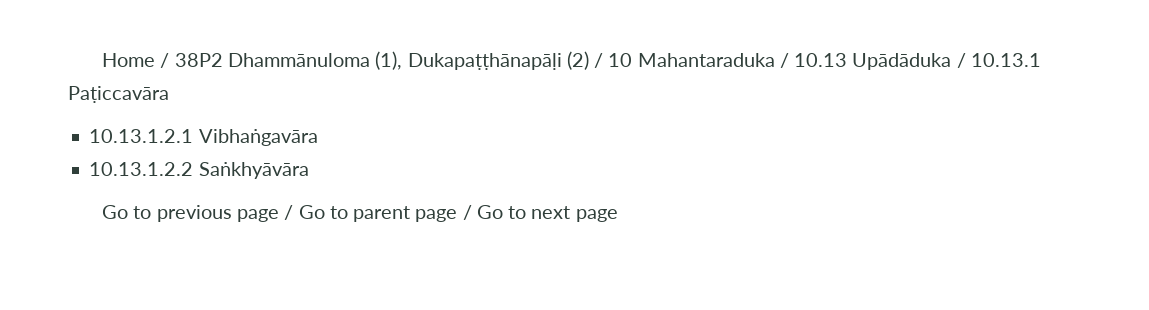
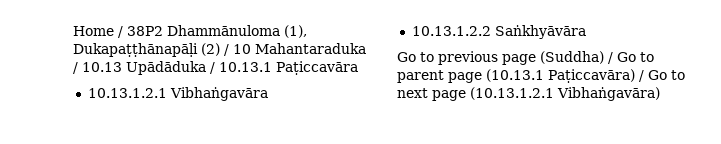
- Go to previous page / Go to parent page / Go to next page
+ Go to previous page (Suddha) / Go to parent page (10.13.1 Paṭiccavāra) / Go to next page (10.13.1.2.1 Vibhaṅgavāra)

